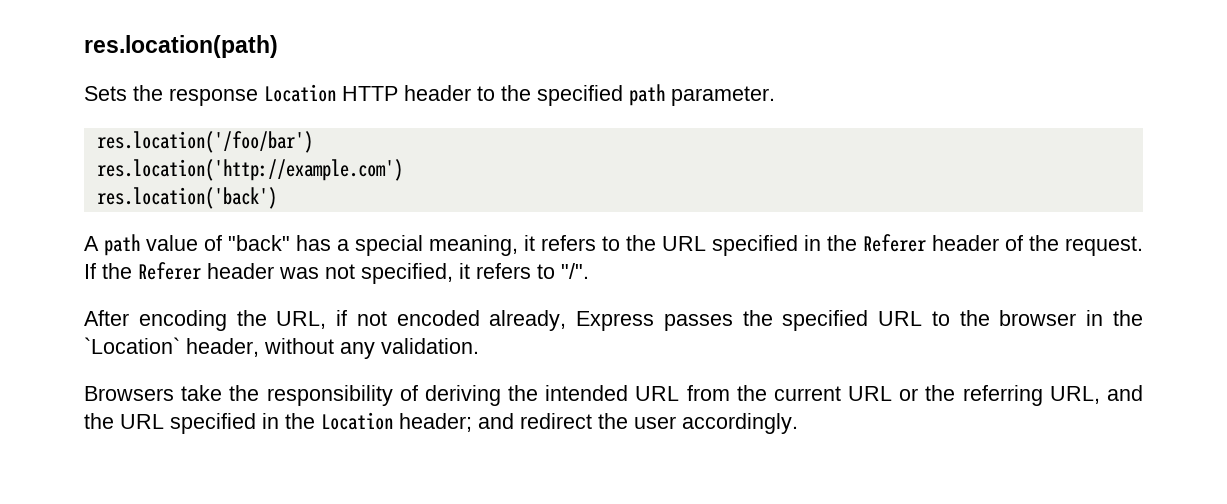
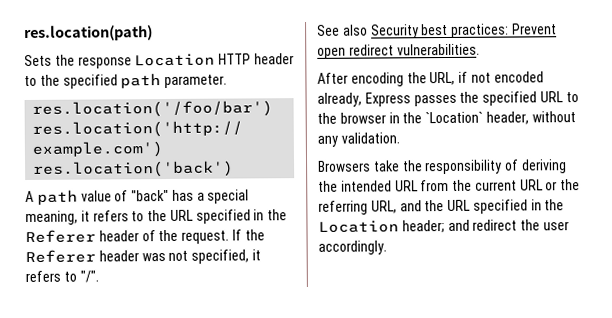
+ See also Security best practices: Prevent open redirect vulnerabilities.

